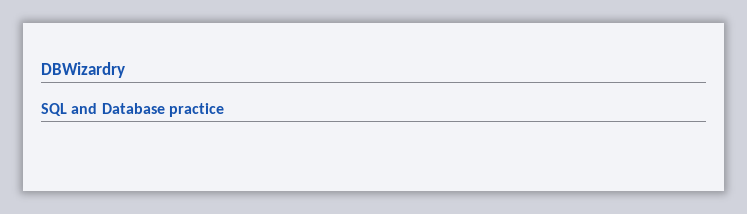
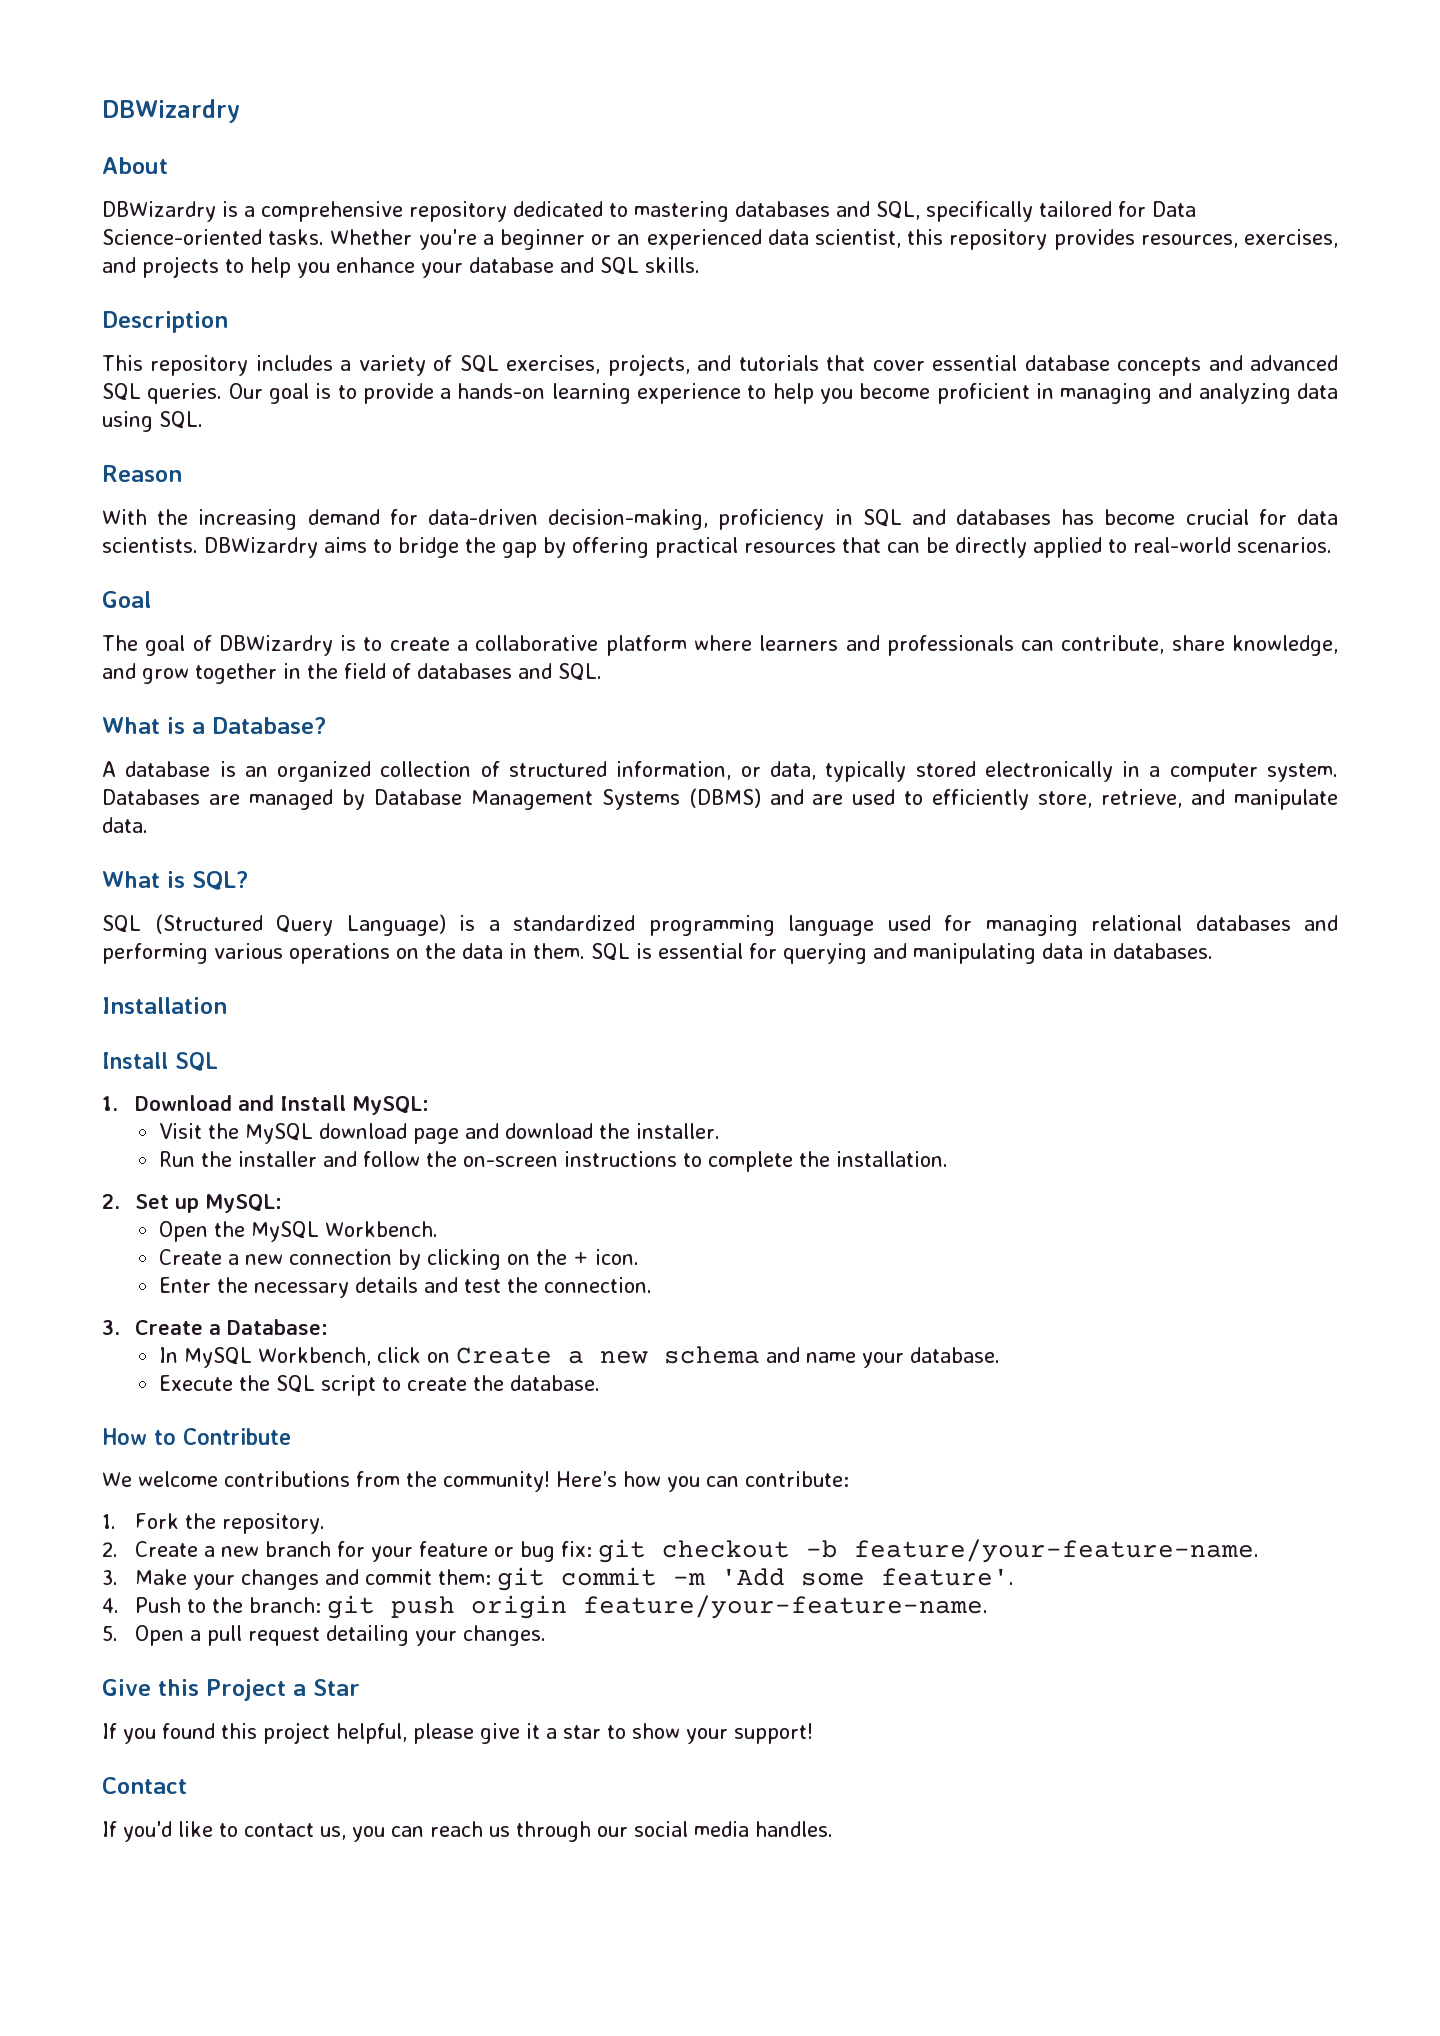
- SQL and Database practice
+ About
+ DBWizardry is a comprehensive repository dedicated to mastering databases and SQL, specifically tailored for Data Science-oriented tasks. Whether you're a beginner or an experienced data scientist, this repository provides resources, exercises, and projects to help you enhance your database and SQL skills.
+ Description
+ This repository includes a variety of SQL exercises, projects, and tutorials that cover essential database concepts and advanced SQL queries. Our goal is to provide a hands-on learning experience to help you become proficient in managing and analyzing data using SQL.
+ Reason
+ With the increasing demand for data-driven decision-making, proficiency in SQL and databases has become crucial for data scientists. DBWizardry aims to bridge the gap by offering practical resources that can be directly applied to real-world scenarios.
+ Goal
+ The goal of DBWizardry is to create a collaborative platform where learners and professionals can contribute, share knowledge, and grow together in the field of databases and SQL.
+ What is a Database?
+ A database is an organized collection of structured information, or data, typically stored electronically in a computer system. Databases are managed by Database Management Systems (DBMS) and are used to efficiently store, retrieve, and manipulate data.
+ What is SQL?
+ SQL (Structured Query Language) is a standardized programming language used for managing relational databases and performing various operations on the data in them. SQL is essential for querying and manipulating data in databases.
+ Installation
+ Install SQL
+ 1. Download and Install MySQL:
+ Visit the MySQL download page and download the installer.
+ Run the installer and follow the on-screen instructions to complete the installation.
+ 2. Set up MySQL:
+ Open the MySQL Workbench.
+ Create a new connection by clicking on the + icon.
+ Enter the necessary details and test the connection.
+ 3. Create a Database:
+ In MySQL Workbench, click on Create a new schema and name your database.
+ Execute the SQL script to create the database.
+ How to Contribute
+ We welcome contributions from the community! Here’s how you can contribute:
+ 1. Fork the repository.
+ 2. Create a new branch for your feature or bug fix: git checkout -b feature/your-feature-name.
+ 3. Make your changes and commit them: git commit -m 'Add some feature'.
+ 4. Push to the branch: git push origin feature/your-feature-name.
+ 5. Open a pull request detailing your changes.
+ Give this Project a Star
+ If you found this project helpful, please give it a star to show your support!
+ Contact
+ If you'd like to contact us, you can reach us through our social media handles.

